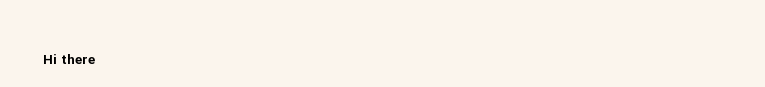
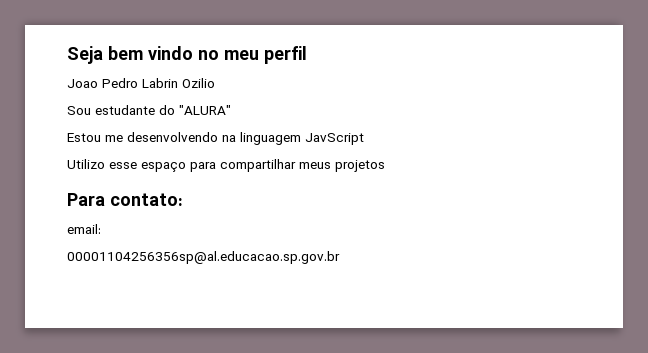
- Hi there
+ Seja bem vindo no meu perfil
+ Joao Pedro Labrin Ozilio
+ Sou estudante do "ALURA"
+ Estou me desenvolvendo na linguagem JavScript
+ Utilizo esse espaço para compartilhar meus projetos
+ Para contato:
+ email:
+ 00001104256356sp@al.educacao.sp.gov.br

